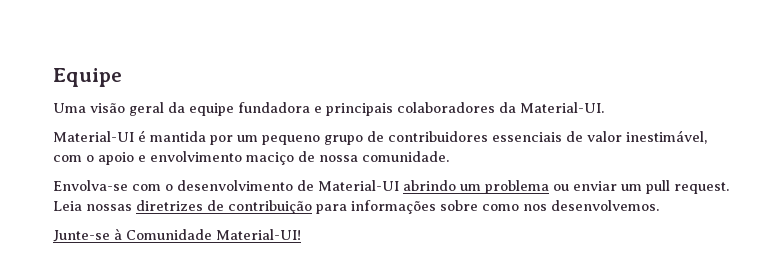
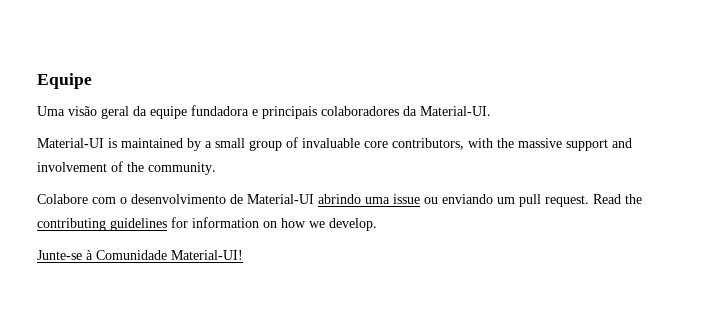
- Material-UI é mantida por um pequeno grupo de contribuidores essenciais de valor inestimável, com o apoio e envolvimento maciço de nossa comunidade.
- Envolva-se com o desenvolvimento de Material-UI abrindo um problema ou enviar um pull request. Leia nossas diretrizes de contribuição para informações sobre como nos desenvolvemos.
+ Material-UI is maintained by a small group of invaluable core contributors, with the massive support and involvement of the community.
+ Colabore com o desenvolvimento de Material-UI abrindo uma issue ou enviando um pull request. Read the contributing guidelines for information on how we develop.

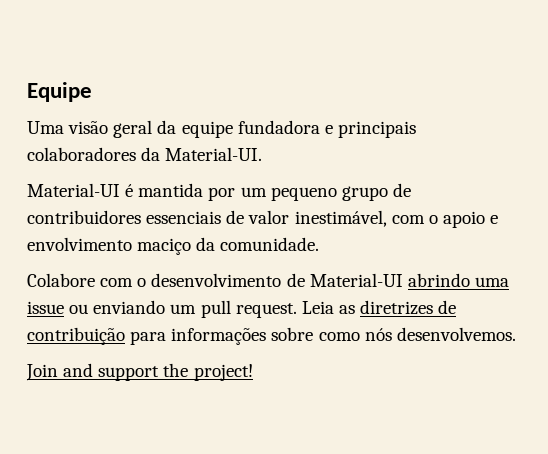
- Material-UI is maintained by a small group of invaluable core contributors, with the massive support and involvement of the community.
+ Material-UI é mantida por um pequeno grupo de contribuidores essenciais de valor inestimável, com o apoio e envolvimento maciço da comunidade.
- Read the contributing guidelines for information on how we develop.
- Junte-se à Comunidade Material-UI!
+ Leia as diretrizes de contribuição para informações sobre como nós desenvolvemos.
+ Join and support the project!

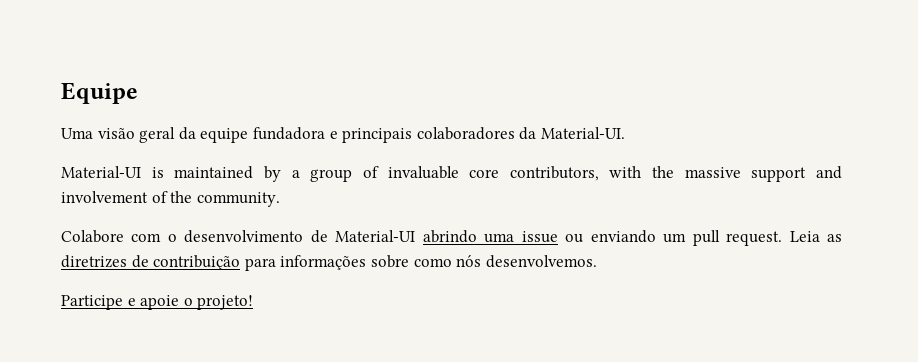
- Material-UI é mantida por um pequeno grupo de contribuidores essenciais de valor inestimável, com o apoio e envolvimento maciço da comunidade.
+ Material-UI is maintained by a group of invaluable core contributors, with the massive support and involvement of the community.
- Join and support the project!
+ Participe e apoie o projeto!

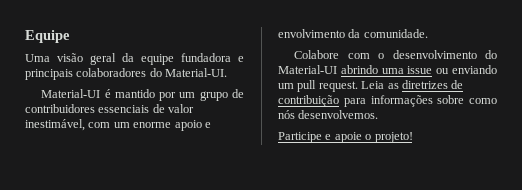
- Uma visão geral da equipe fundadora e principais colaboradores da Material-UI.
+ Uma visão geral da equipe fundadora e principais colaboradores do Material-UI.
- Material-UI is maintained by a group of invaluable core contributors, with the massive support and involvement of the community.
+ Material-UI é mantido por um grupo de contribuidores essenciais de valor inestimável, com um enorme apoio e envolvimento da comunidade.
- Colabore com o desenvolvimento de Material-UI abrindo uma issue ou enviando um pull request.
+ Colabore com o desenvolvimento do Material-UI abrindo uma issue ou enviando um pull request.

